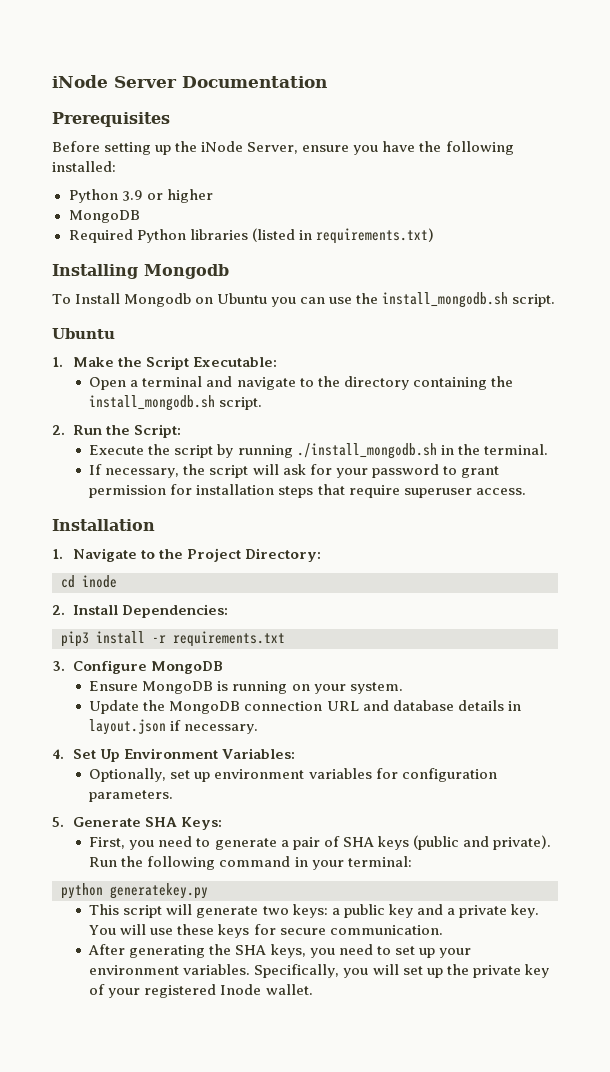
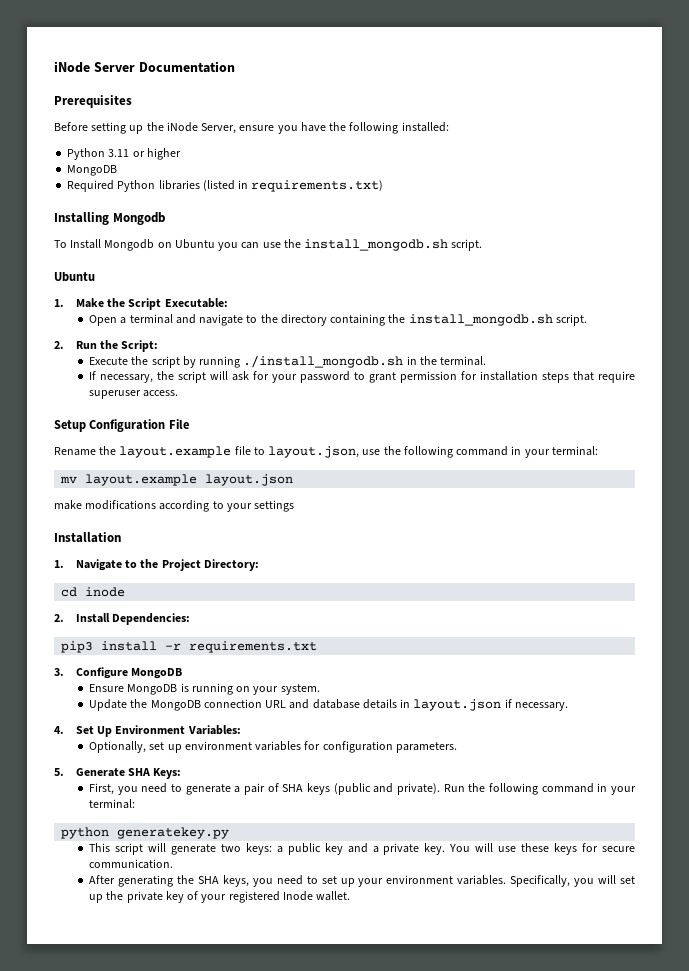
- Python 3.9 or higher
+ Python 3.11 or higher
+ Setup Configuration File
+ Rename the layout.example file to layout.json, use the following command in your terminal:
+ mv layout.example layout.json
+ make modifications according to your settings

